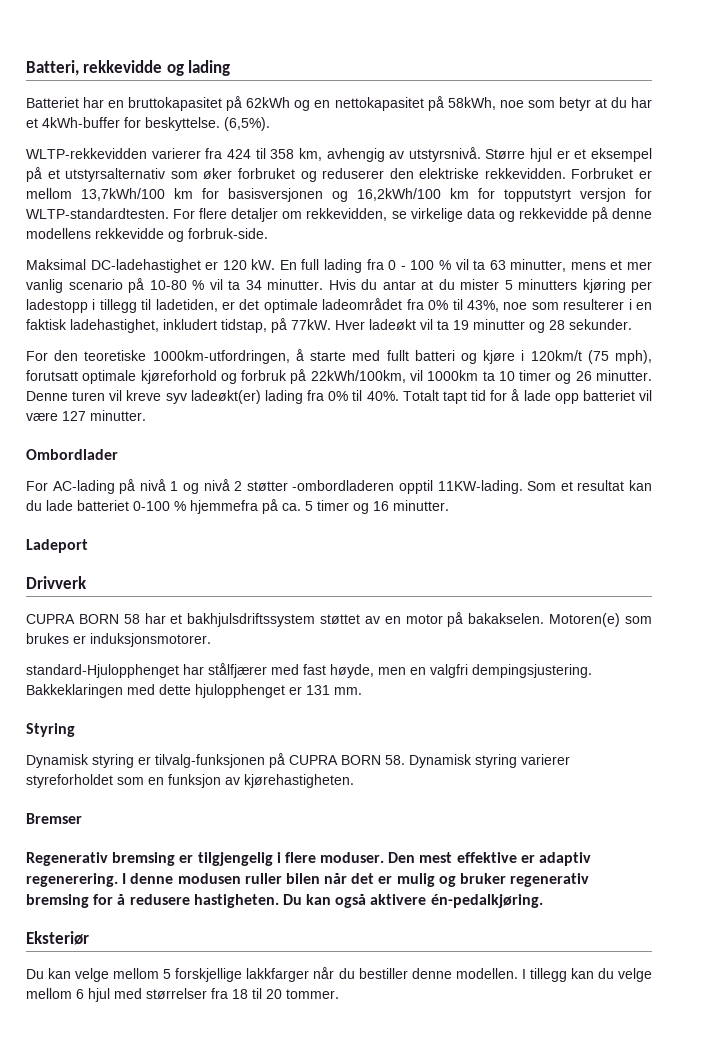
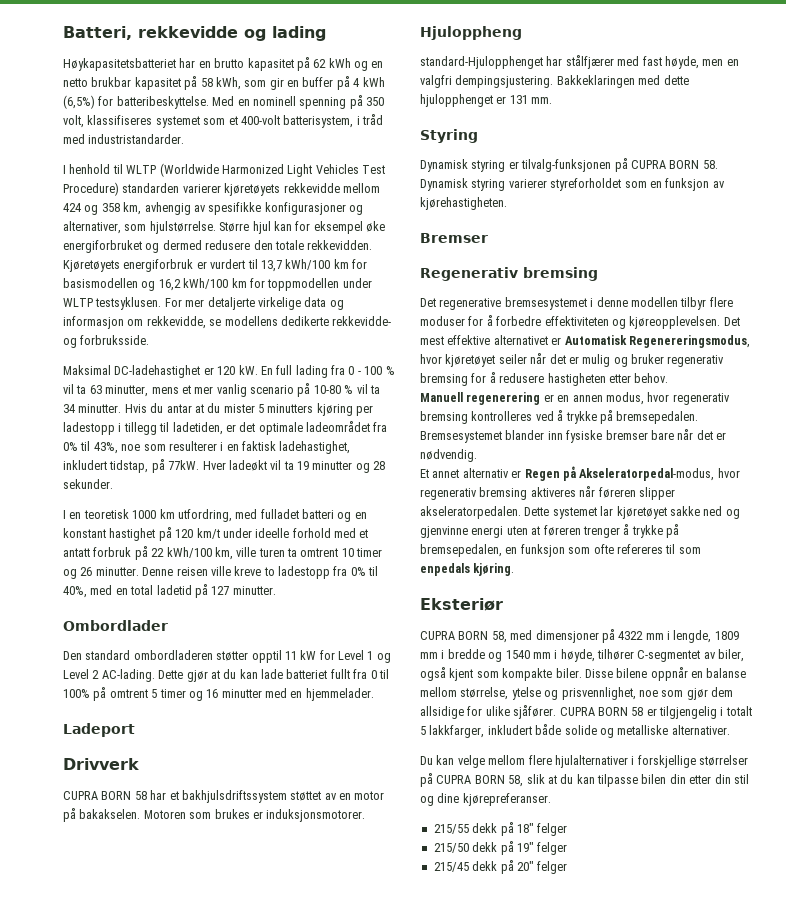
- Batteriet har en bruttokapasitet på 62kWh og en nettokapasitet på 58kWh, noe som betyr at du har et 4kWh-buffer for beskyttelse. (6,5%).
- WLTP-rekkevidden varierer fra 424 til 358 km, avhengig av utstyrsnivå. Større hjul er et eksempel på et utstyrsalternativ som øker forbruket og reduserer den elektriske rekkevidden. Forbruket er mellom 13,7kWh/100 km for basisversjonen og 16,2kWh/100 km for topputstyrt versjon for WLTP-standardtesten. For flere detaljer om rekkevidden, se virkelige data og rekkevidde på denne modellens rekkevidde og forbruk-side.
+ Høykapasitetsbatteriet har en brutto kapasitet på 62 kWh og en netto brukbar kapasitet på 58 kWh, som gir en buffer på 4 kWh (6,5%) for batteribeskyttelse. Med en nominell spenning på 350 volt, klassifiseres systemet som et 400-volt batterisystem, i tråd med industristandarder.
+ I henhold til WLTP (Worldwide Harmonized Light Vehicles Test Procedure) standarden varierer kjøretøyets rekkevidde mellom 424 og 358 km, avhengig av spesifikke konfigurasjoner og alternativer, som hjulstørrelse. Større hjul kan for eksempel øke energiforbruket og dermed redusere den totale rekkevidden. Kjøretøyets energiforbruk er vurdert til 13,7 kWh/100 km for basismodellen og 16,2 kWh/100 km for toppmodellen under WLTP testsyklusen. For mer detaljerte virkelige data og informasjon om rekkevidde, se modellens dedikerte rekkevidde- og forbruksside.
- For den teoretiske 1000km-utfordringen, å starte med fullt batteri og kjøre i 120km/t (75 mph), forutsatt optimale kjøreforhold og forbruk på 22kWh/100km, vil 1000km ta 10 timer og 26 minutter.
+ I en teoretisk 1000 km utfordring, med fulladet batteri og en konstant hastighet på 120 km/t under ideelle forhold med et antatt forbruk på 22 kWh/100 km, ville turen ta omtrent 10 timer og 26 minutter.
- Denne turen vil kreve syv ladeøkt(er) lading fra 0% til 40%. Totalt tapt tid for å lade opp batteriet vil være 127 minutter.
+ Denne reisen ville kreve to ladestopp fra 0% til 40%, med en total ladetid på 127 minutter.
  Ombordlader
- For AC-lading på nivå 1 og nivå 2 støtter -ombordladeren opptil 11KW-lading. Som et resultat kan du lade batteriet 0-100 % hjemmefra på ca. 5 timer og 16 minutter.
+ Den standard ombordladeren støtter opptil 11 kW for Level 1 og Level 2 AC-lading. Dette gjør at du kan lade batteriet fullt fra 0 til 100% på omtrent 5 timer og 16 minutter med en hjemmelader.
- Motoren(e) som brukes er induksjonsmotorer.
+ Motoren som brukes er induksjonsmotorer.
+ Hjuloppheng
- Regenerativ bremsing er tilgjengelig i flere moduser. Den mest effektive er adaptiv regenerering. I denne modusen ruller bilen når det er mulig og bruker regenerativ bremsing for å redusere hastigheten. Du kan også aktivere én-pedalkjøring.
+ Regenerativ bremsing
+ Det regenerative bremsesystemet i denne modellen tilbyr flere moduser for å forbedre effektiviteten og kjøreopplevelsen. Det mest effektive alternativet er Automatisk Regenereringsmodus, hvor kjøretøyet seiler når det er mulig og bruker regenerativ bremsing for å redusere hastigheten etter behov.
+ Manuell regenerering er en annen modus, hvor regenerativ bremsing kontrolleres ved å trykke på bremsepedalen. Bremsesystemet blander inn fysiske bremser bare når det er nødvendig.
+ Et annet alternativ er Regen på Akseleratorpedal-modus, hvor regenerativ bremsing aktiveres når føreren slipper akseleratorpedalen. Dette systemet lar kjøretøyet sakke ned og gjenvinne energi uten at føreren trenger å trykke på bremsepedalen, en funksjon som ofte refereres til som enpedals kjøring.
  Eksteriør
- Du kan velge mellom 5 forskjellige lakkfarger når du bestiller denne modellen. I tillegg kan du velge mellom 6 hjul med størrelser fra 18 til 20 tommer.
+ CUPRA BORN 58, med dimensjoner på 4322 mm i lengde, 1809 mm i bredde og 1540 mm i høyde, tilhører C-segmentet av biler, også kjent som kompakte biler. Disse bilene oppnår en balanse mellom størrelse, ytelse og prisvennlighet, noe som gjør dem allsidige for ulike sjåfører. CUPRA BORN 58 er tilgjengelig i totalt 5 lakkfarger, inkludert både solide og metalliske alternativer.
+ Du kan velge mellom flere hjulalternativer i forskjellige størrelser på CUPRA BORN 58, slik at du kan tilpasse bilen din etter din stil og dine kjørepreferanser.
+ 215/55 dekk på 18" felger
+ 215/50 dekk på 19" felger
+ 215/45 dekk på 20" felger

